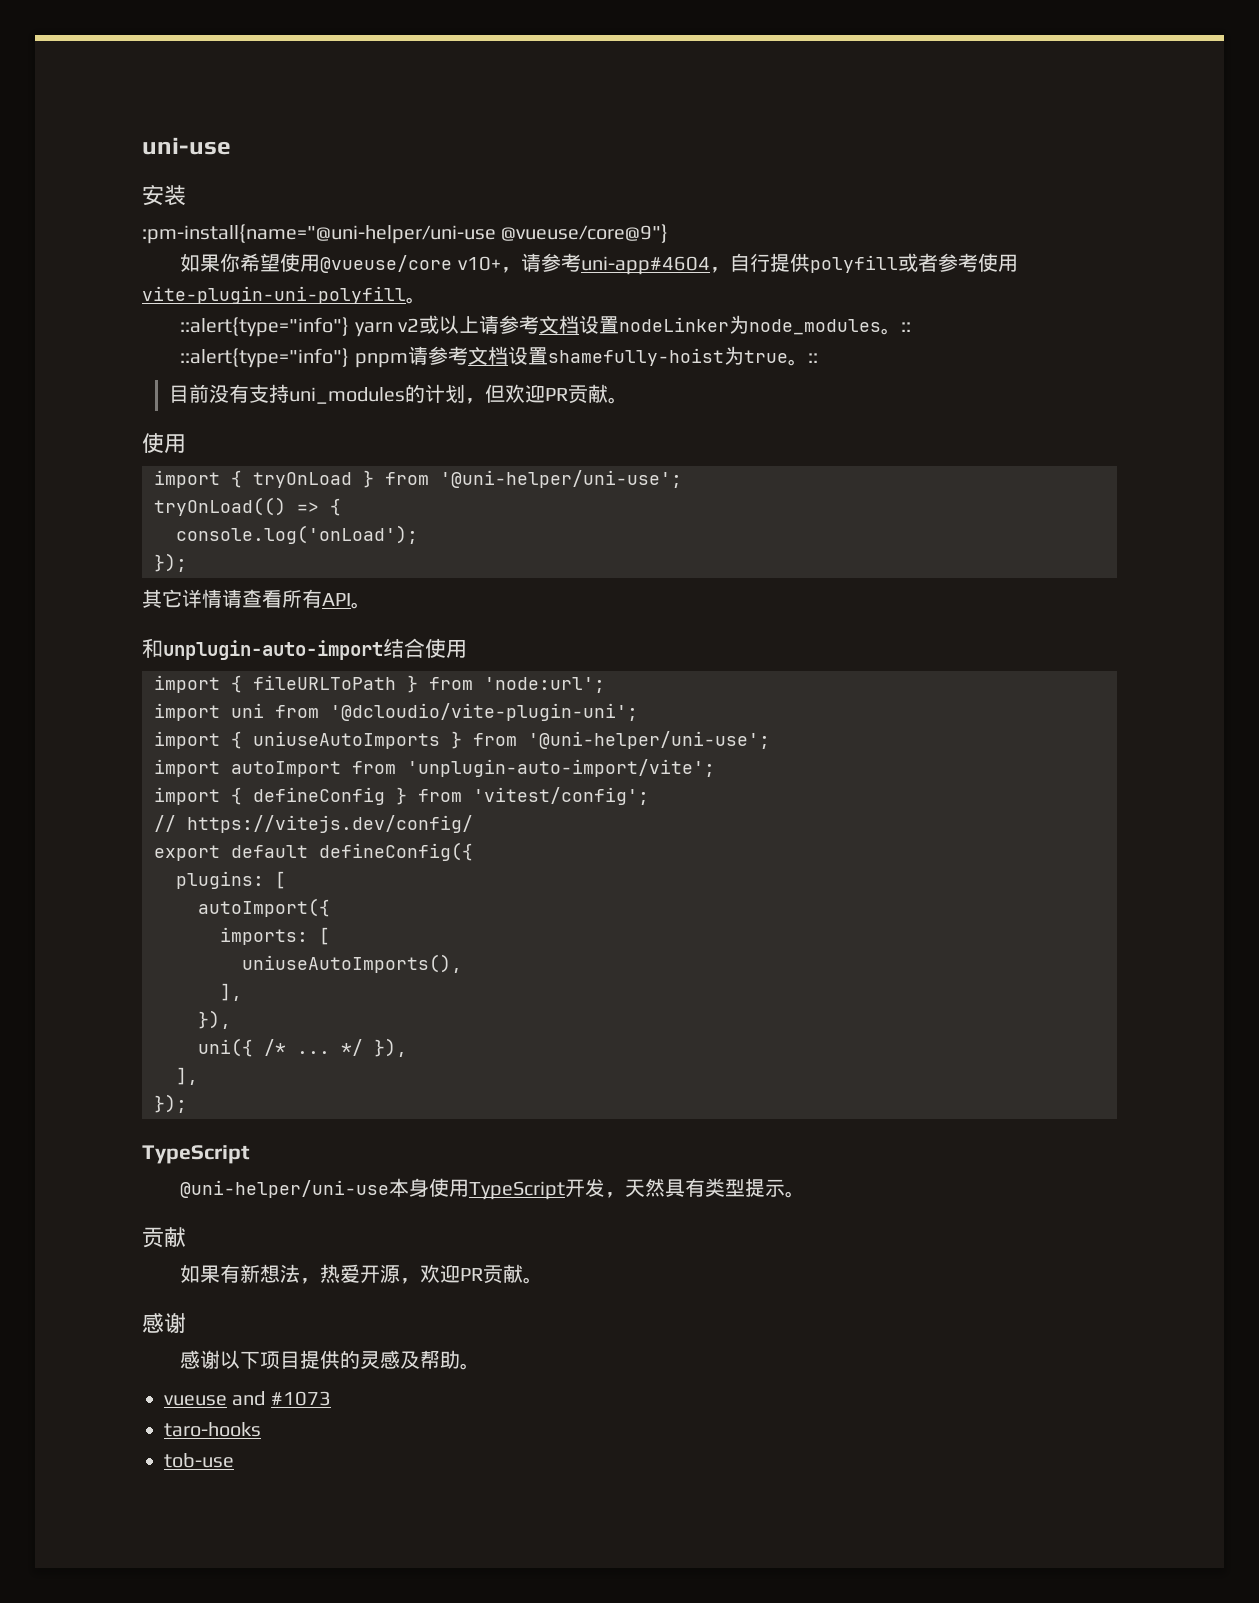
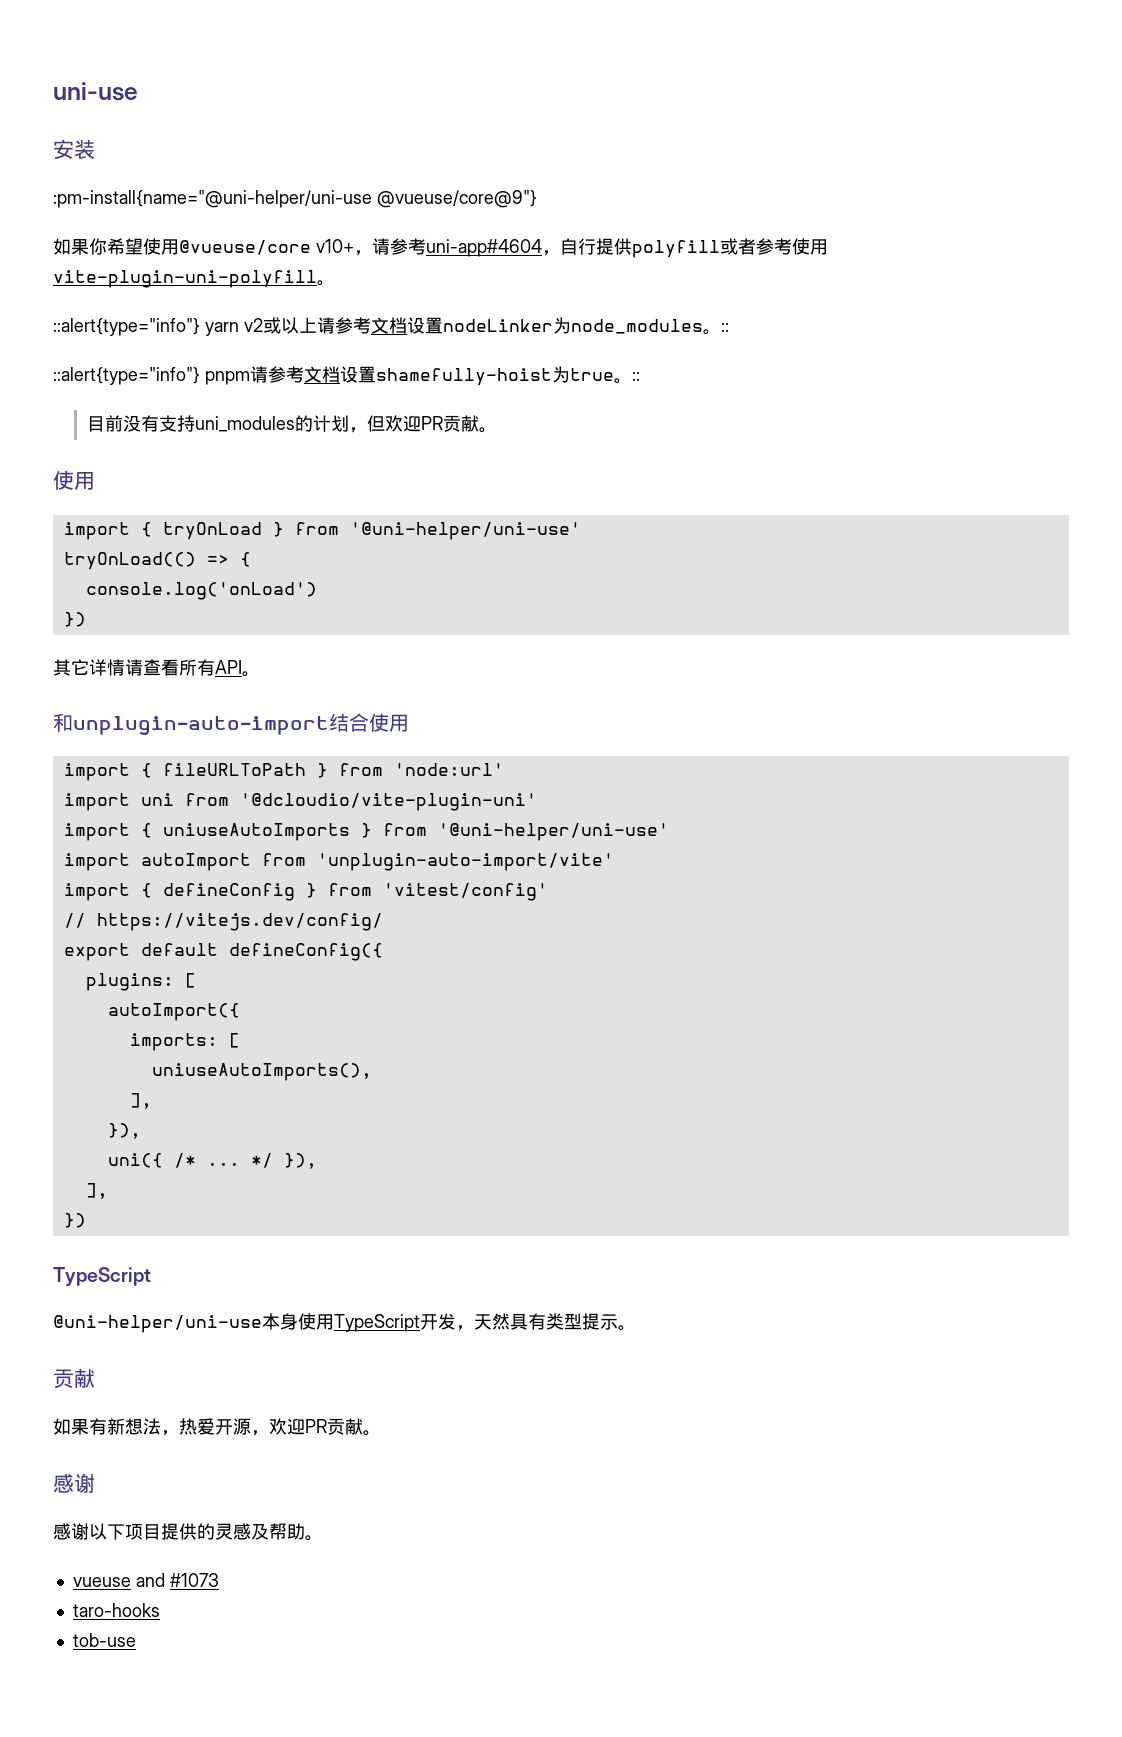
- import { tryOnLoad } from '@uni-helper/uni-use';
+ import { tryOnLoad } from '@uni-helper/uni-use'
- console.log('onLoad');
- });
+ console.log('onLoad')
+ })
- import { fileURLToPath } from 'node:url';
+ import { fileURLToPath } from 'node:url'
- import uni from '@dcloudio/vite-plugin-uni';
+ import uni from '@dcloudio/vite-plugin-uni'
- import { uniuseAutoImports } from '@uni-helper/uni-use';
+ import { uniuseAutoImports } from '@uni-helper/uni-use'
- import autoImport from 'unplugin-auto-import/vite';
+ import autoImport from 'unplugin-auto-import/vite'
- import { defineConfig } from 'vitest/config';
+ import { defineConfig } from 'vitest/config'
  */ }),
  ],
- });
+ })

